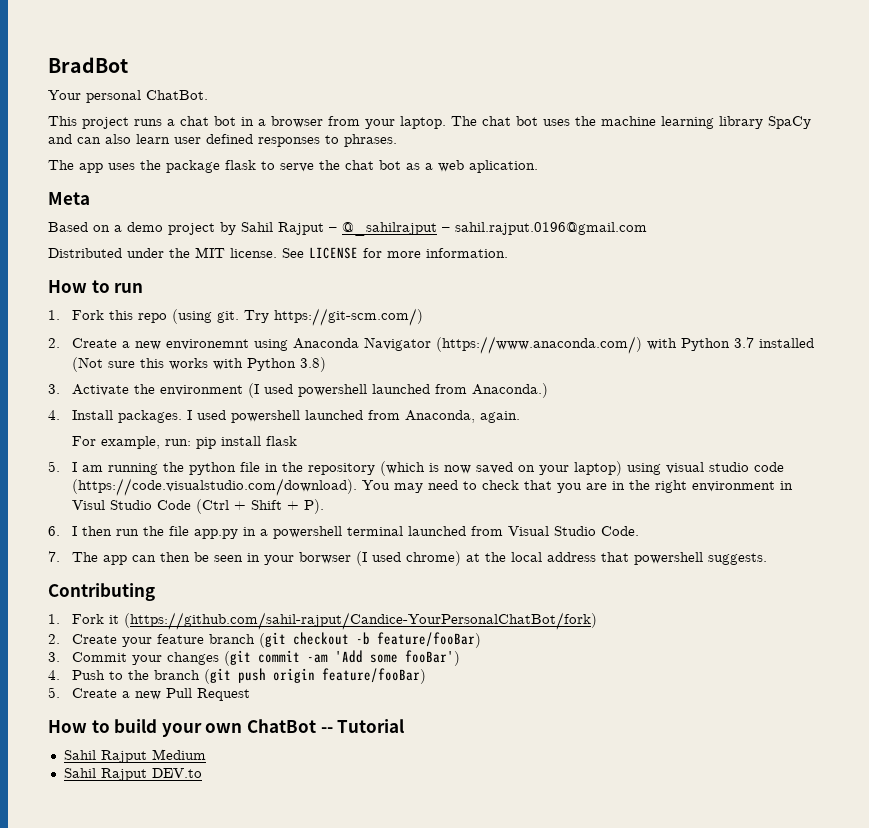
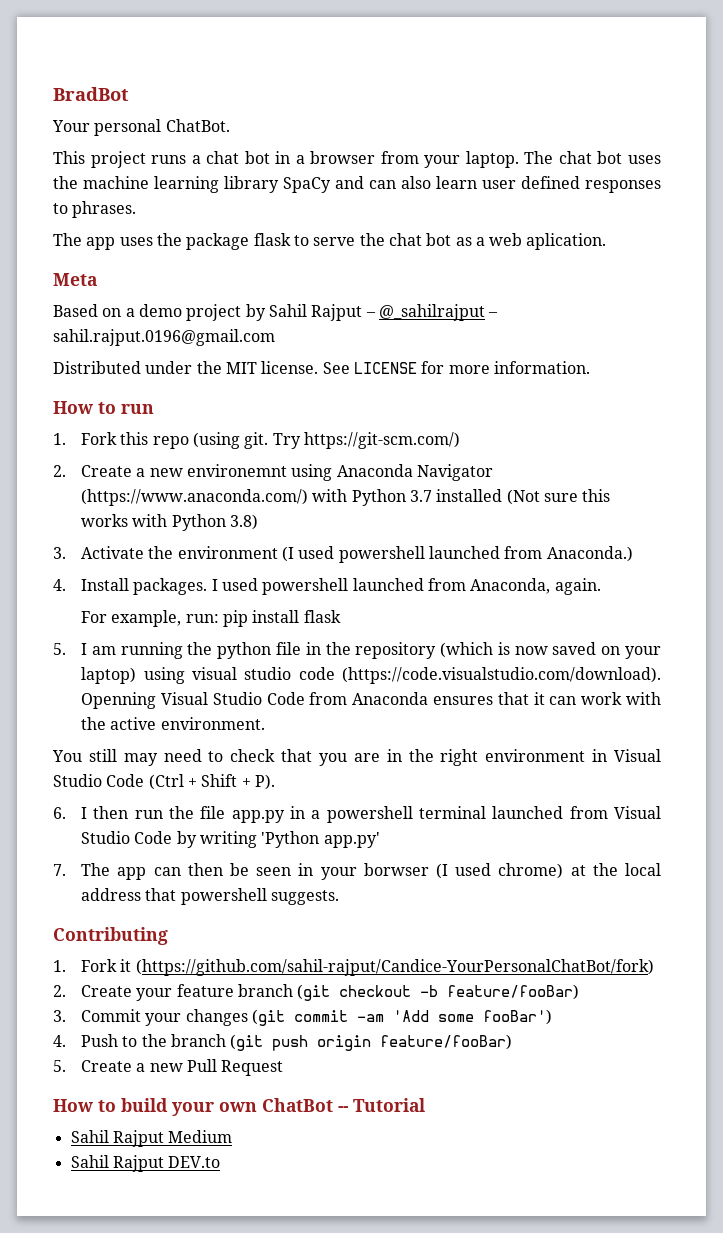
- 5. I am running the python file in the repository (which is now saved on your laptop) using visual studio code (https://code.visualstudio.com/download). You may need to check that you are in the right environment in Visul Studio Code (Ctrl + Shift + P).
+ 5. I am running the python file in the repository (which is now saved on your laptop) using visual studio code (https://code.visualstudio.com/download). Openning Visual Studio Code from Anaconda ensures that it can work with the active environment.
+ You still may need to check that you are in the right environment in Visual Studio Code (Ctrl + Shift + P).
- 6. I then run the file app.py in a powershell terminal launched from Visual Studio Code.
+ 6. I then run the file app.py in a powershell terminal launched from Visual Studio Code by writing 'Python app.py'

